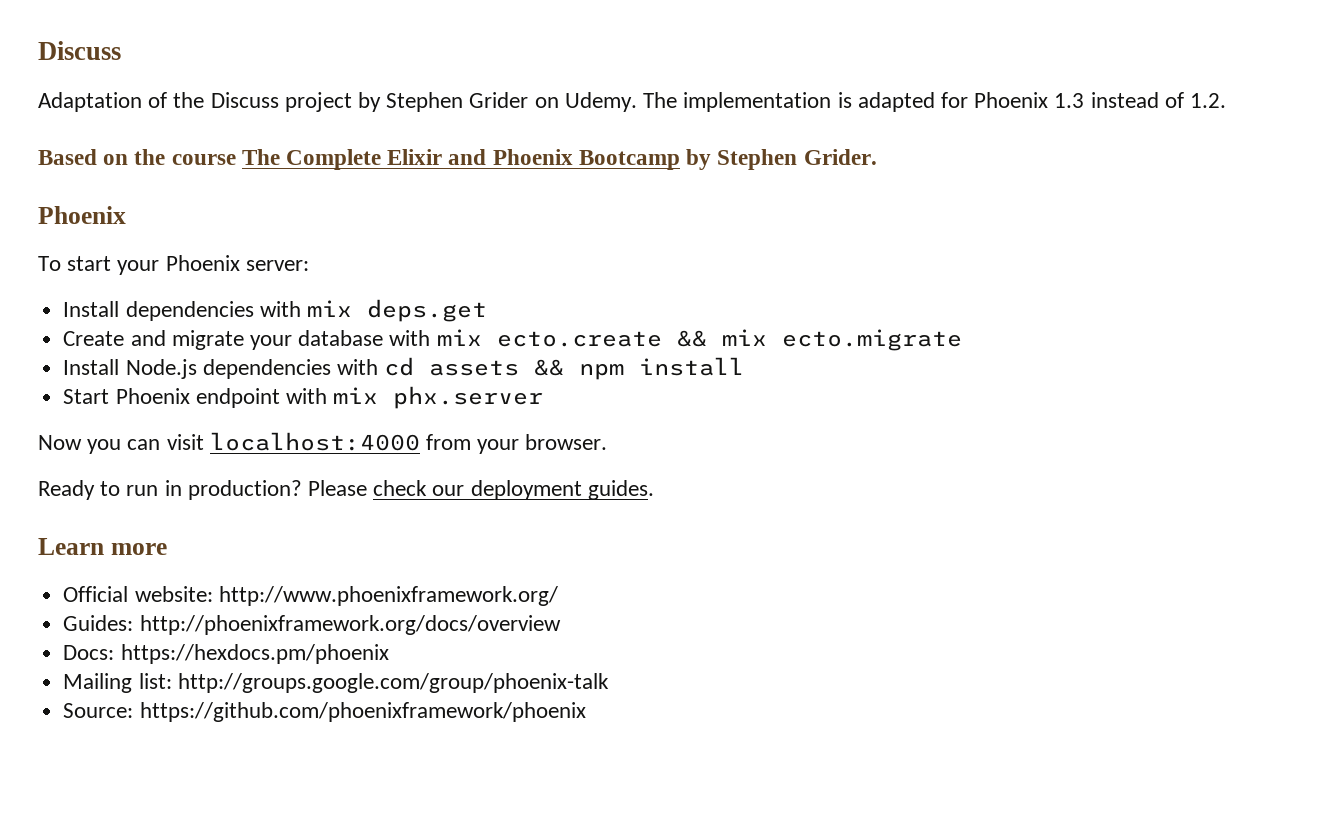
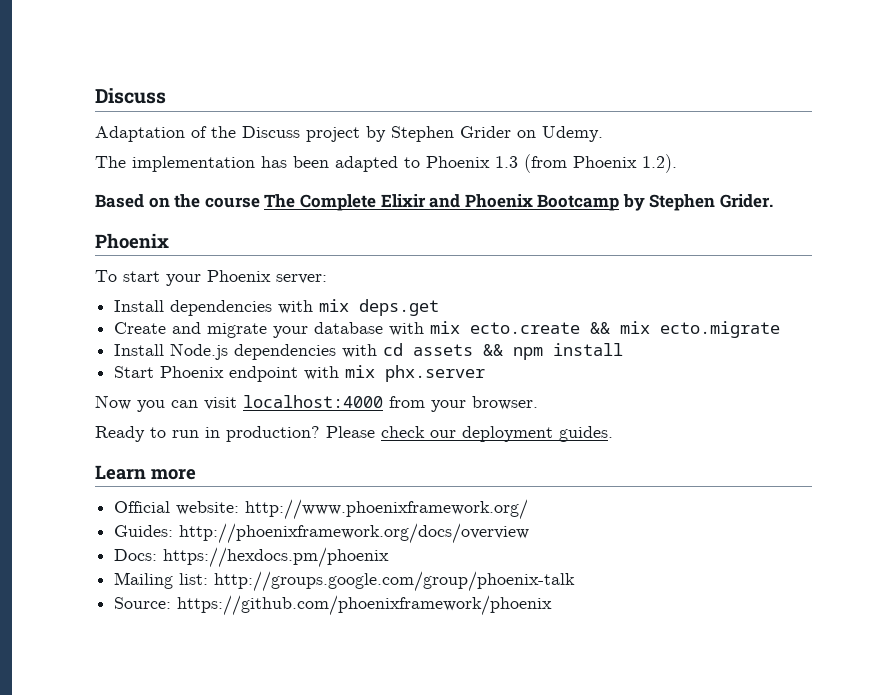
- Adaptation of the Discuss project by Stephen Grider on Udemy. The implementation is adapted for Phoenix 1.3 instead of 1.2.
+ Adaptation of the Discuss project by Stephen Grider on Udemy.
+ The implementation has been adapted to Phoenix 1.3 (from Phoenix 1.2).

